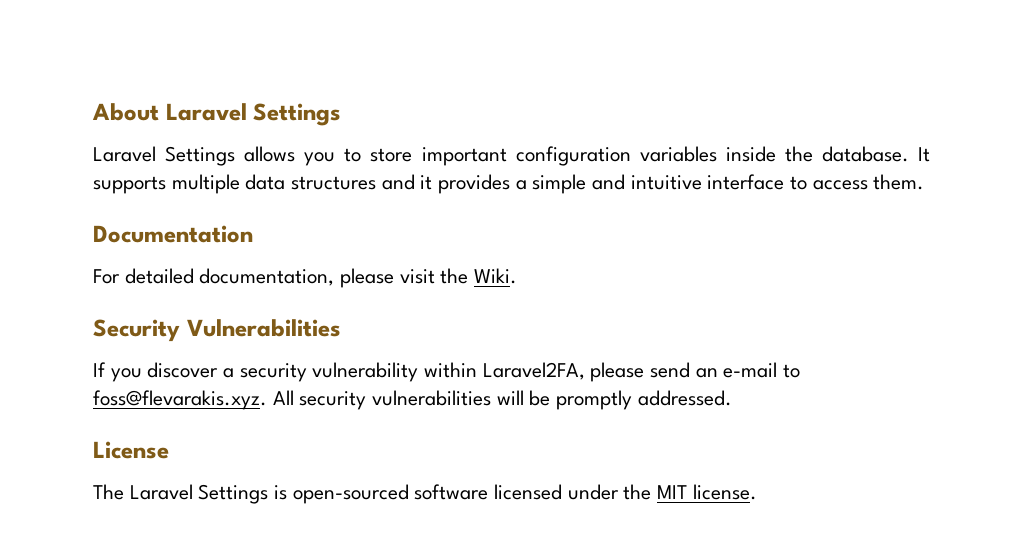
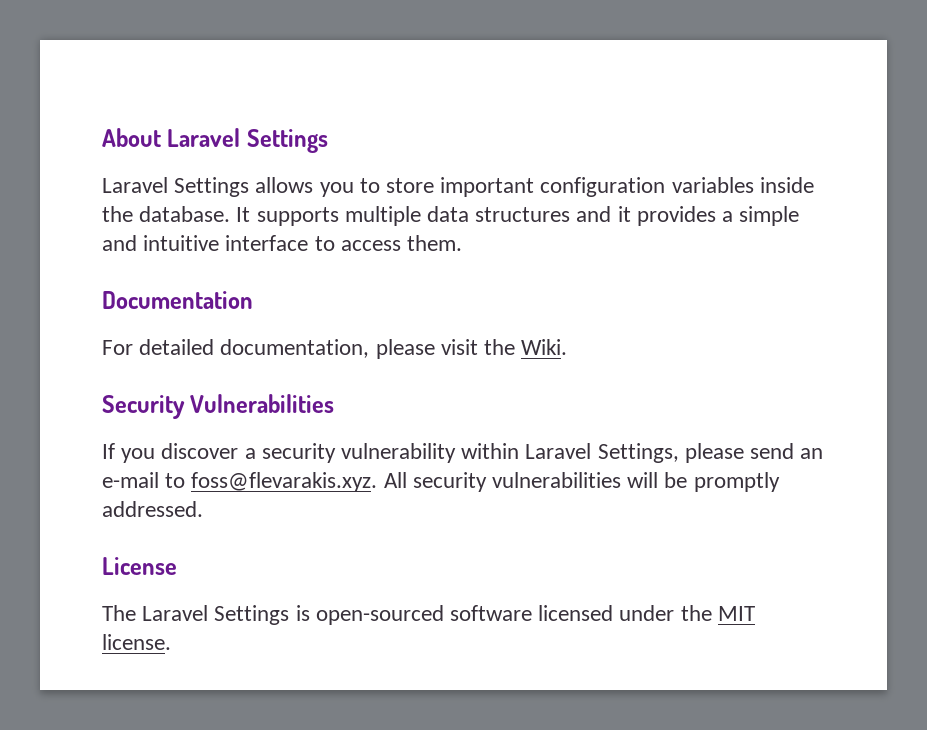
- If you discover a security vulnerability within Laravel2FA, please send an e-mail to foss@flevarakis.xyz. All security vulnerabilities will be promptly addressed.
+ If you discover a security vulnerability within Laravel Settings, please send an e-mail to foss@flevarakis.xyz. All security vulnerabilities will be promptly addressed.

